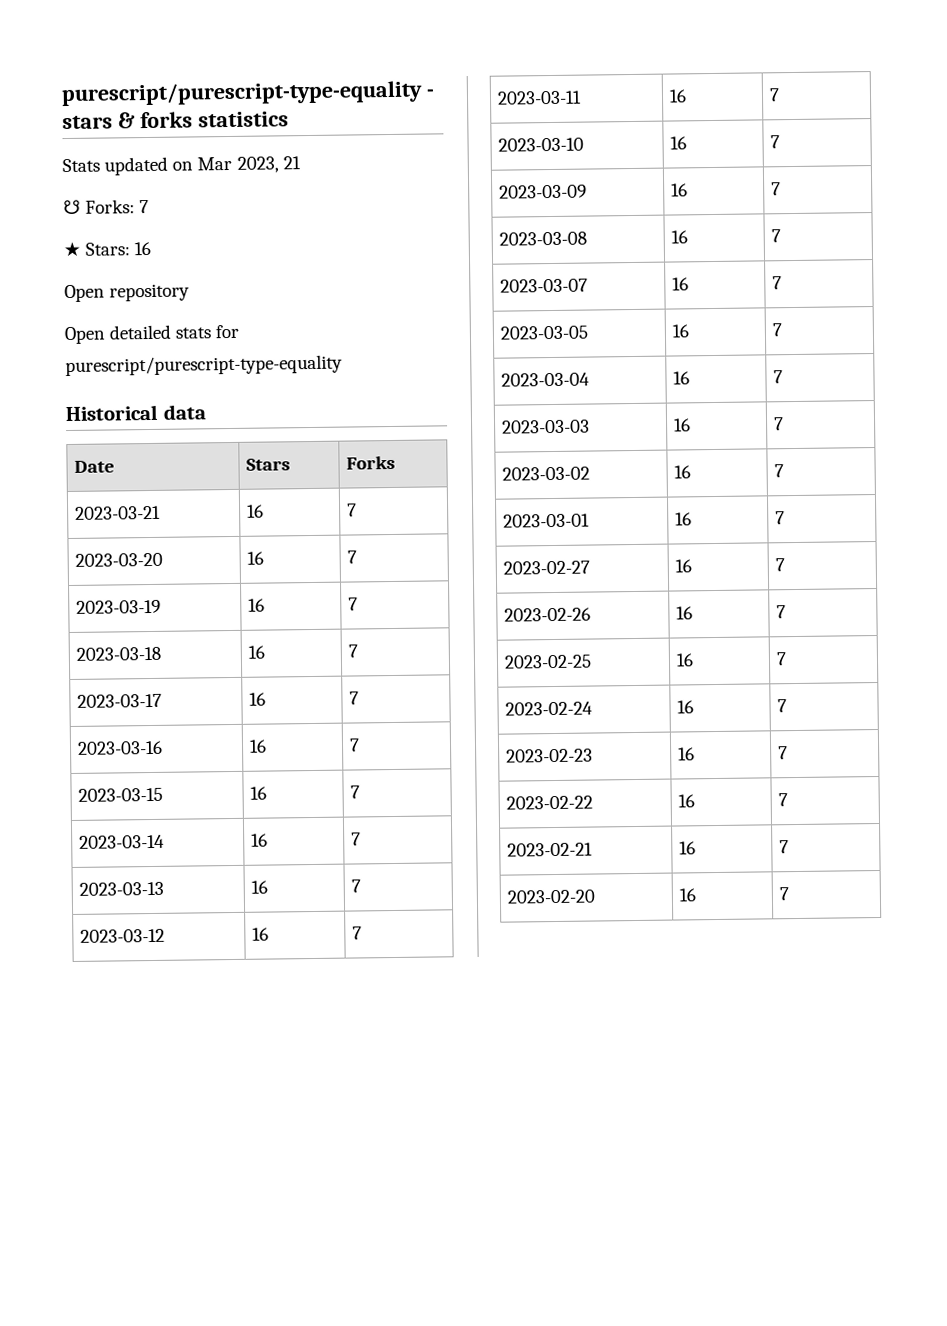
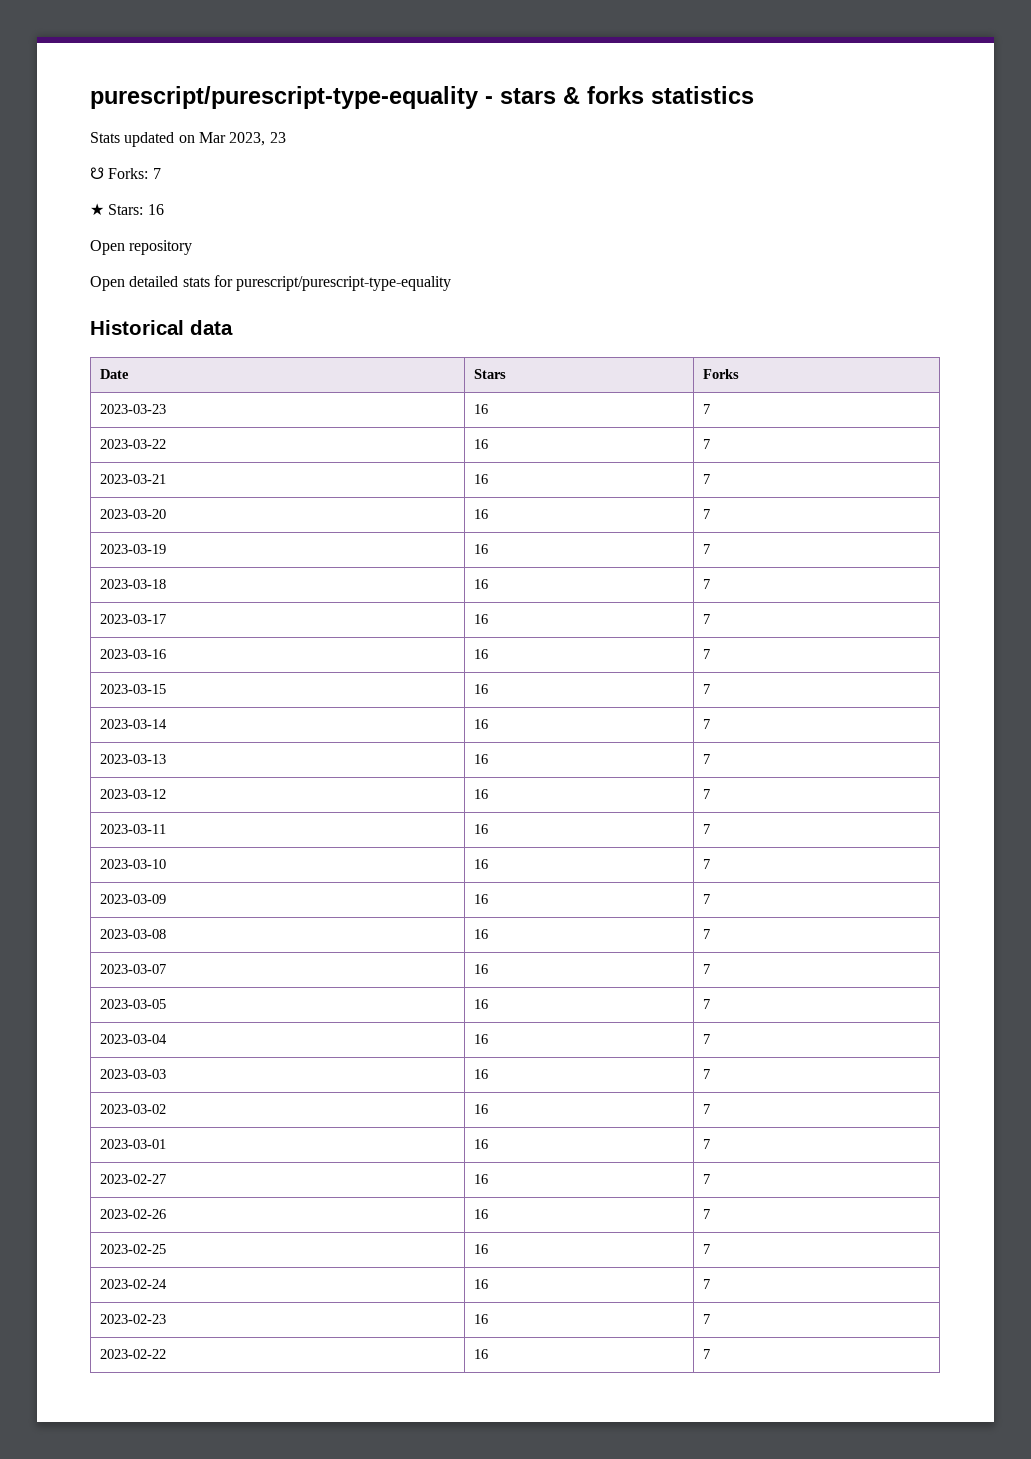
- Stats updated on Mar 2023, 21
+ Stats updated on Mar 2023, 23
+ 2023-03-23 | 16 | 7
+ 2023-03-22 | 16 | 7
- 2023-02-21 | 16 | 7
- 2023-02-20 | 16 | 7

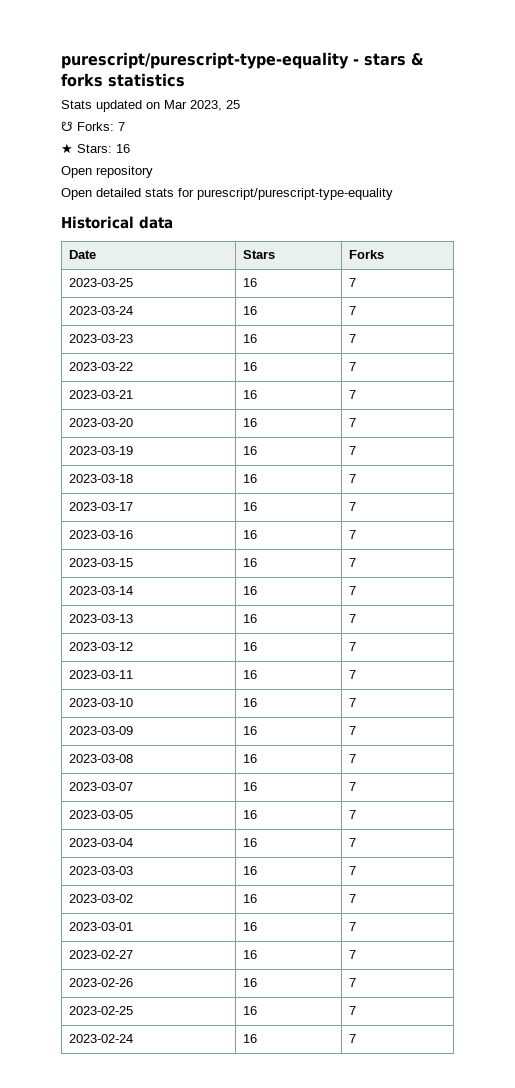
- Stats updated on Mar 2023, 23
+ Stats updated on Mar 2023, 25
+ 2023-03-25 | 16 | 7
+ 2023-03-24 | 16 | 7
- 2023-02-23 | 16 | 7
- 2023-02-22 | 16 | 7

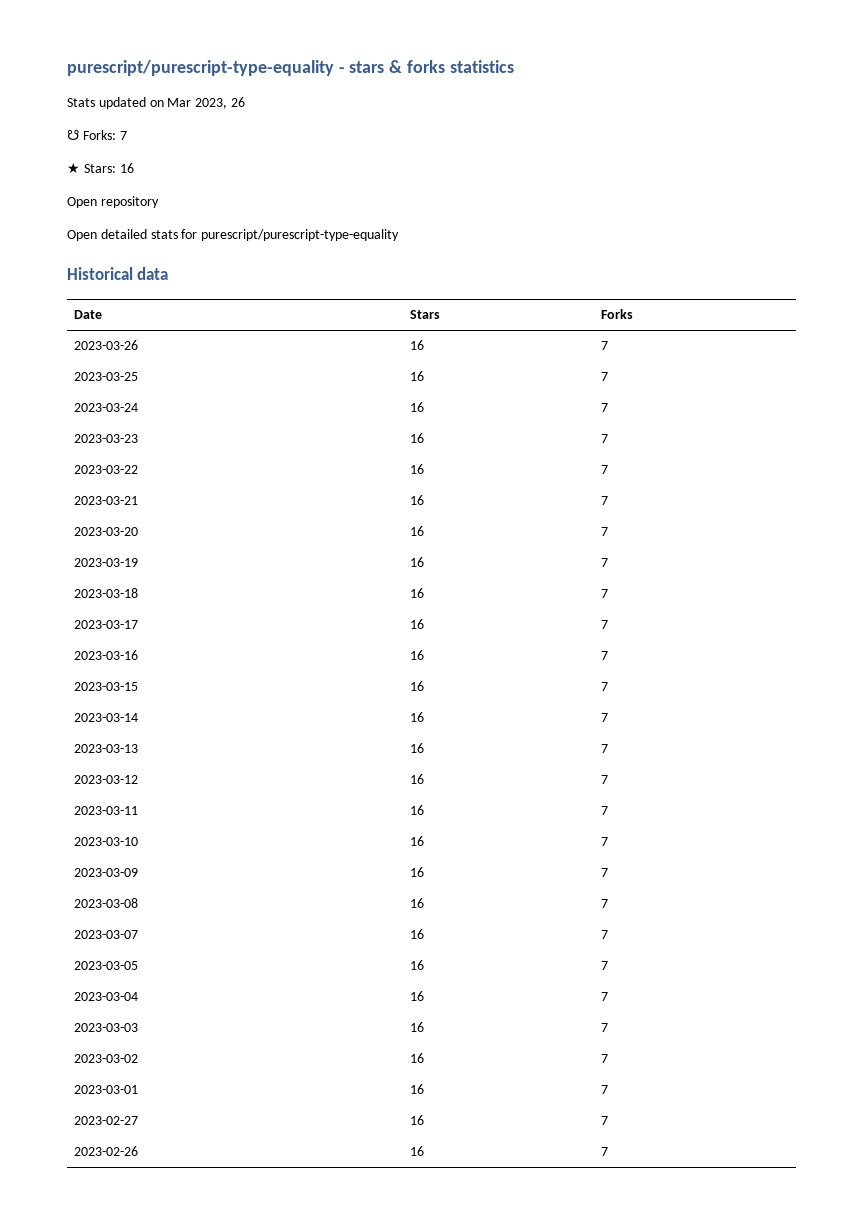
- Stats updated on Mar 2023, 25
+ Stats updated on Mar 2023, 26
+ 2023-03-26 | 16 | 7
- 2023-02-25 | 16 | 7
- 2023-02-24 | 16 | 7

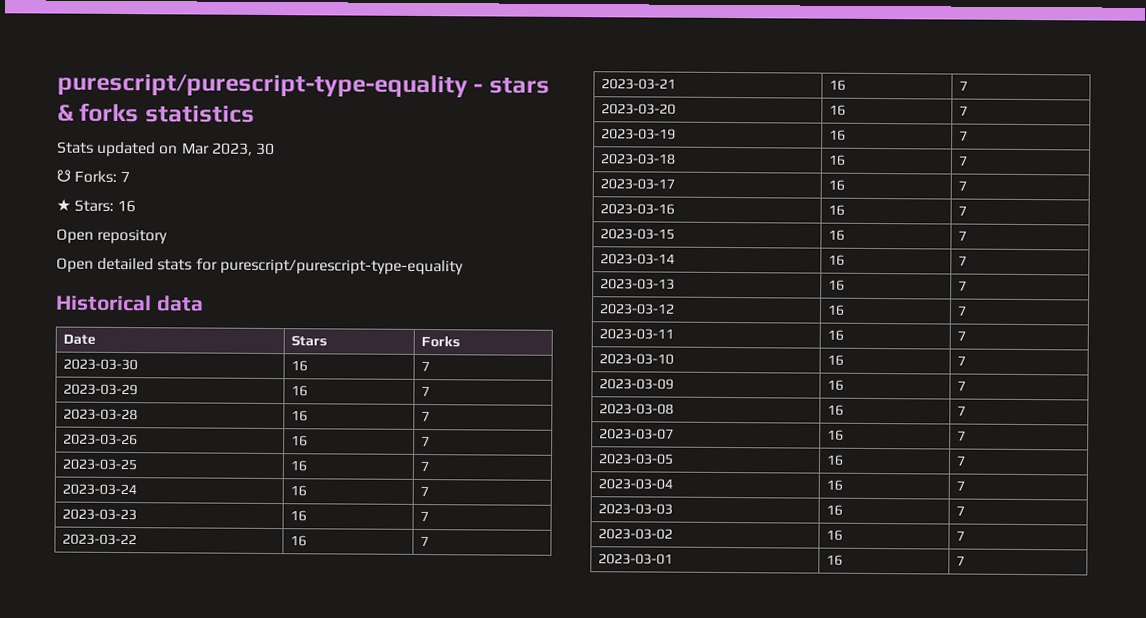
- Stats updated on Mar 2023, 26
+ Stats updated on Mar 2023, 30
+ 2023-03-30 | 16 | 7
+ 2023-03-29 | 16 | 7
+ 2023-03-28 | 16 | 7
- 2023-02-27 | 16 | 7
- 2023-02-26 | 16 | 7

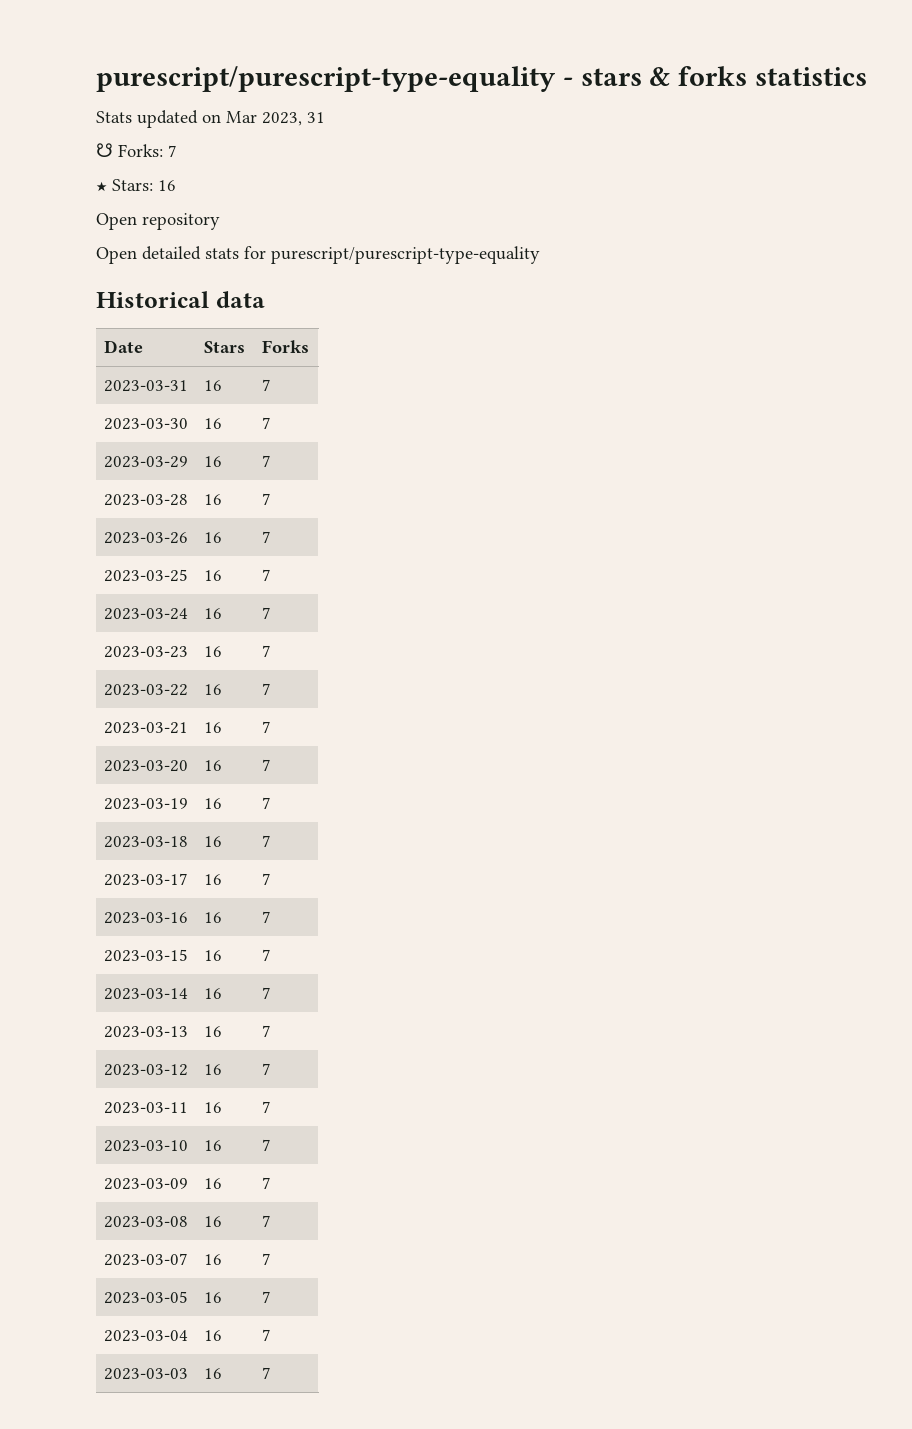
- Stats updated on Mar 2023, 30
+ Stats updated on Mar 2023, 31
+ 2023-03-31 | 16 | 7
- 2023-03-02 | 16 | 7
- 2023-03-01 | 16 | 7

